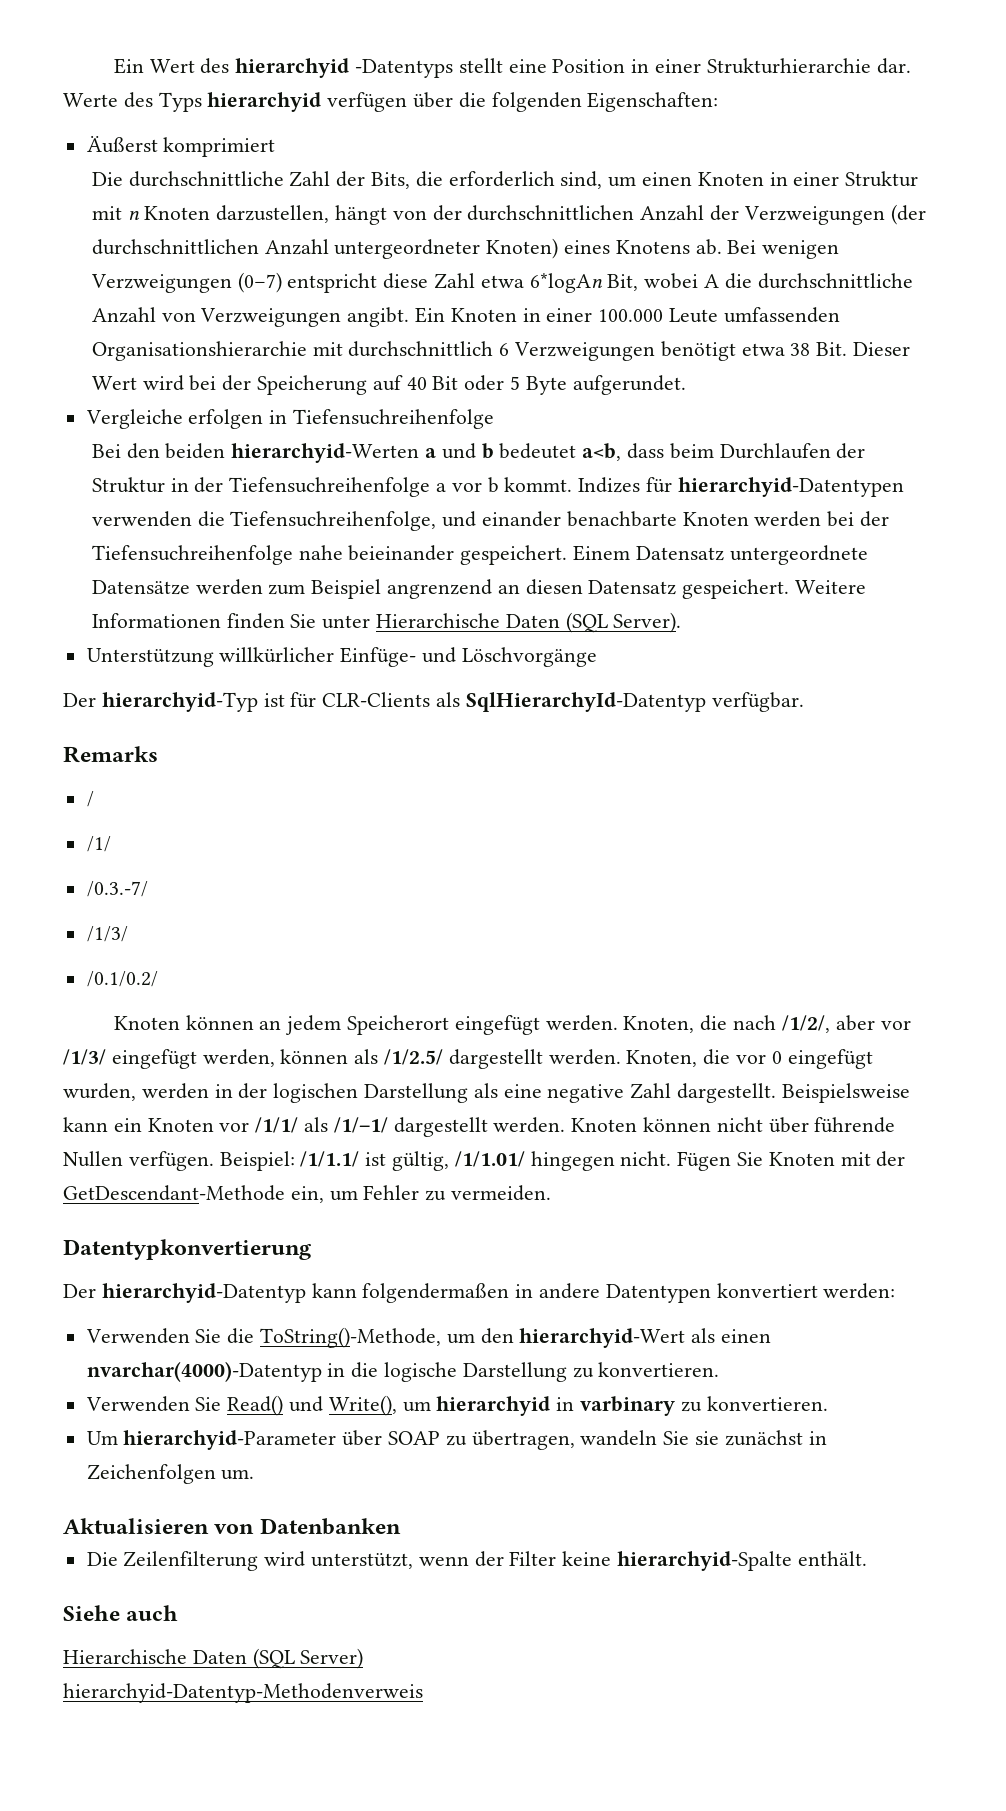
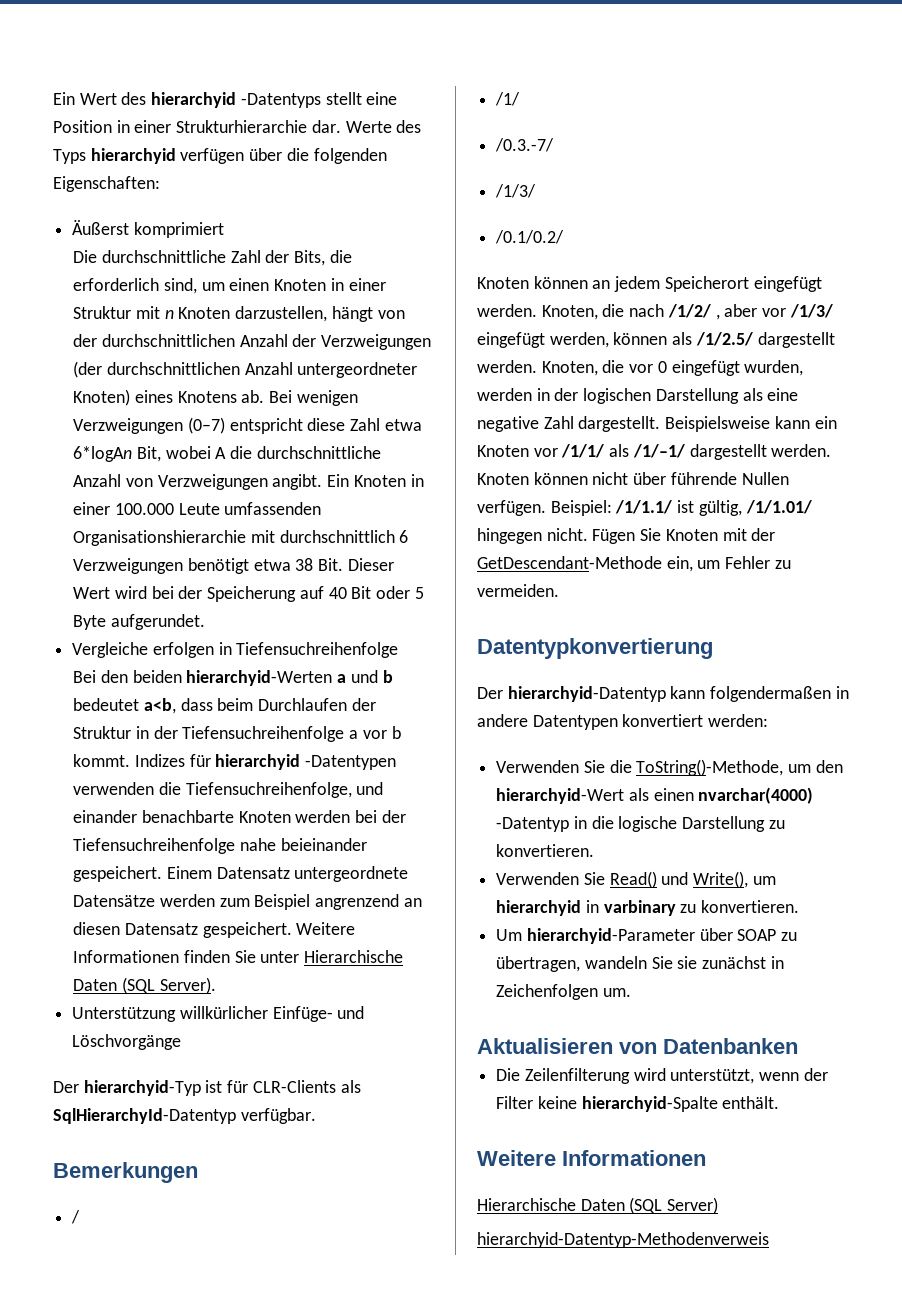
- Indizes für hierarchyid-Datentypen verwenden die Tiefensuchreihenfolge, und einander benachbarte Knoten werden bei der Tiefensuchreihenfolge nahe beieinander gespeichert.
+ Indizes für hierarchyid -Datentypen verwenden die Tiefensuchreihenfolge, und einander benachbarte Knoten werden bei der Tiefensuchreihenfolge nahe beieinander gespeichert.
- Remarks
+ Bemerkungen
- Knoten, die nach /1/2/, aber vor /1/3/ eingefügt werden, können als /1/2.5/ dargestellt werden.
+ Knoten, die nach /1/2/ , aber vor /1/3/ eingefügt werden, können als /1/2.5/ dargestellt werden.
- Verwenden Sie die ToString()-Methode, um den hierarchyid-Wert als einen nvarchar(4000)-Datentyp in die logische Darstellung zu konvertieren.
+ Verwenden Sie die ToString()-Methode, um den hierarchyid-Wert als einen nvarchar(4000) -Datentyp in die logische Darstellung zu konvertieren.
  Die Zeilenfilterung wird unterstützt, wenn der Filter keine hierarchyid-Spalte enthält.
- Siehe auch
+ Weitere Informationen

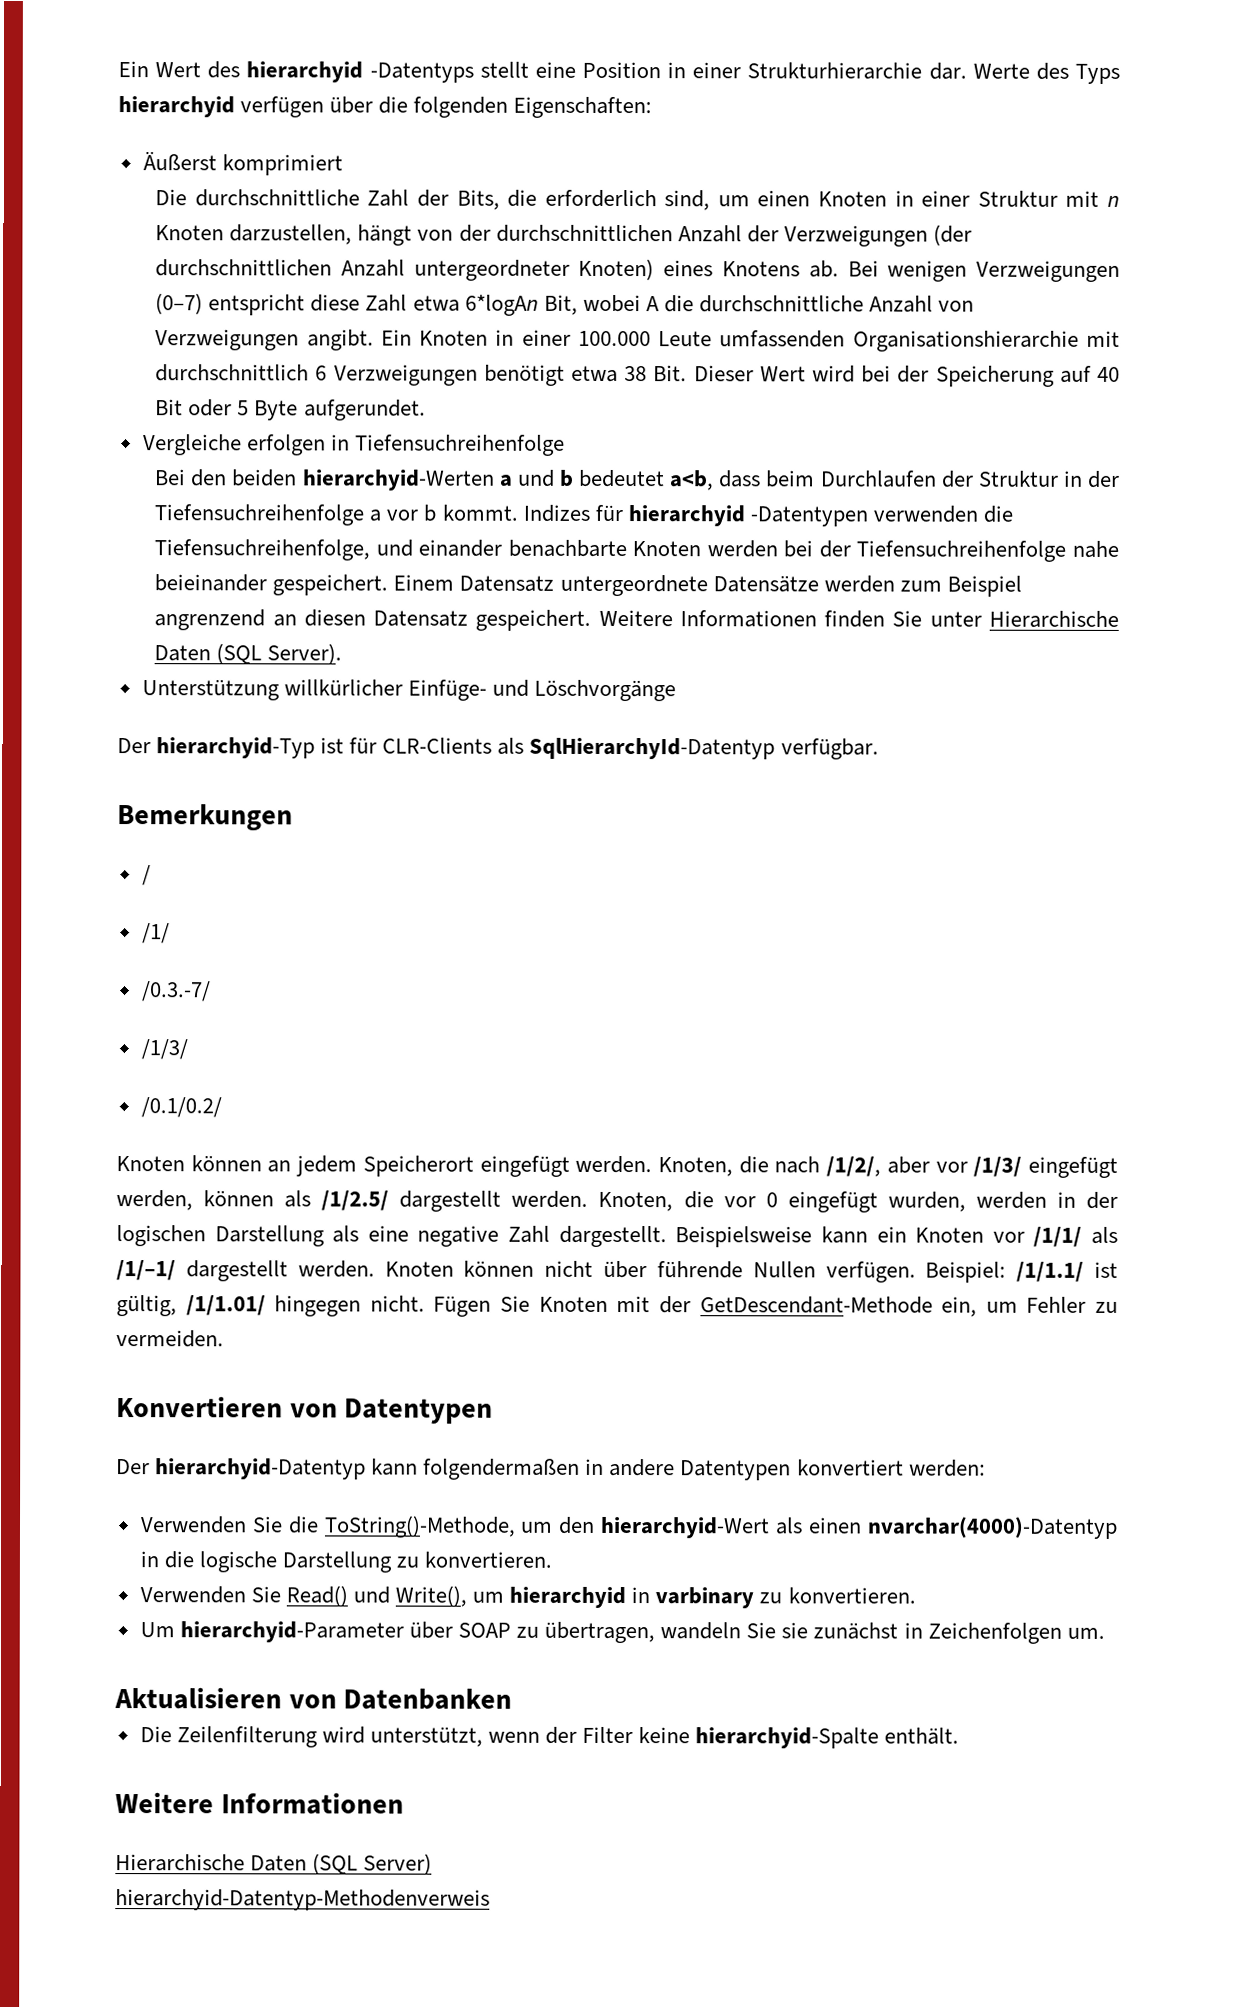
- Knoten, die nach /1/2/ , aber vor /1/3/ eingefügt werden, können als /1/2.5/ dargestellt werden.
+ Knoten, die nach /1/2/, aber vor /1/3/ eingefügt werden, können als /1/2.5/ dargestellt werden.
- Datentypkonvertierung
+ Konvertieren von Datentypen
- Verwenden Sie die ToString()-Methode, um den hierarchyid-Wert als einen nvarchar(4000) -Datentyp in die logische Darstellung zu konvertieren.
+ Verwenden Sie die ToString()-Methode, um den hierarchyid-Wert als einen nvarchar(4000)-Datentyp in die logische Darstellung zu konvertieren.

